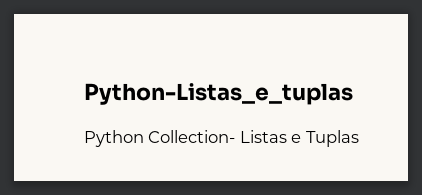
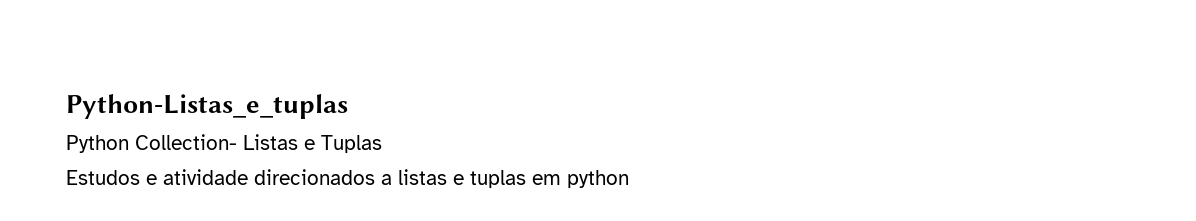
+ Estudos e atividade direcionados a listas e tuplas em python

